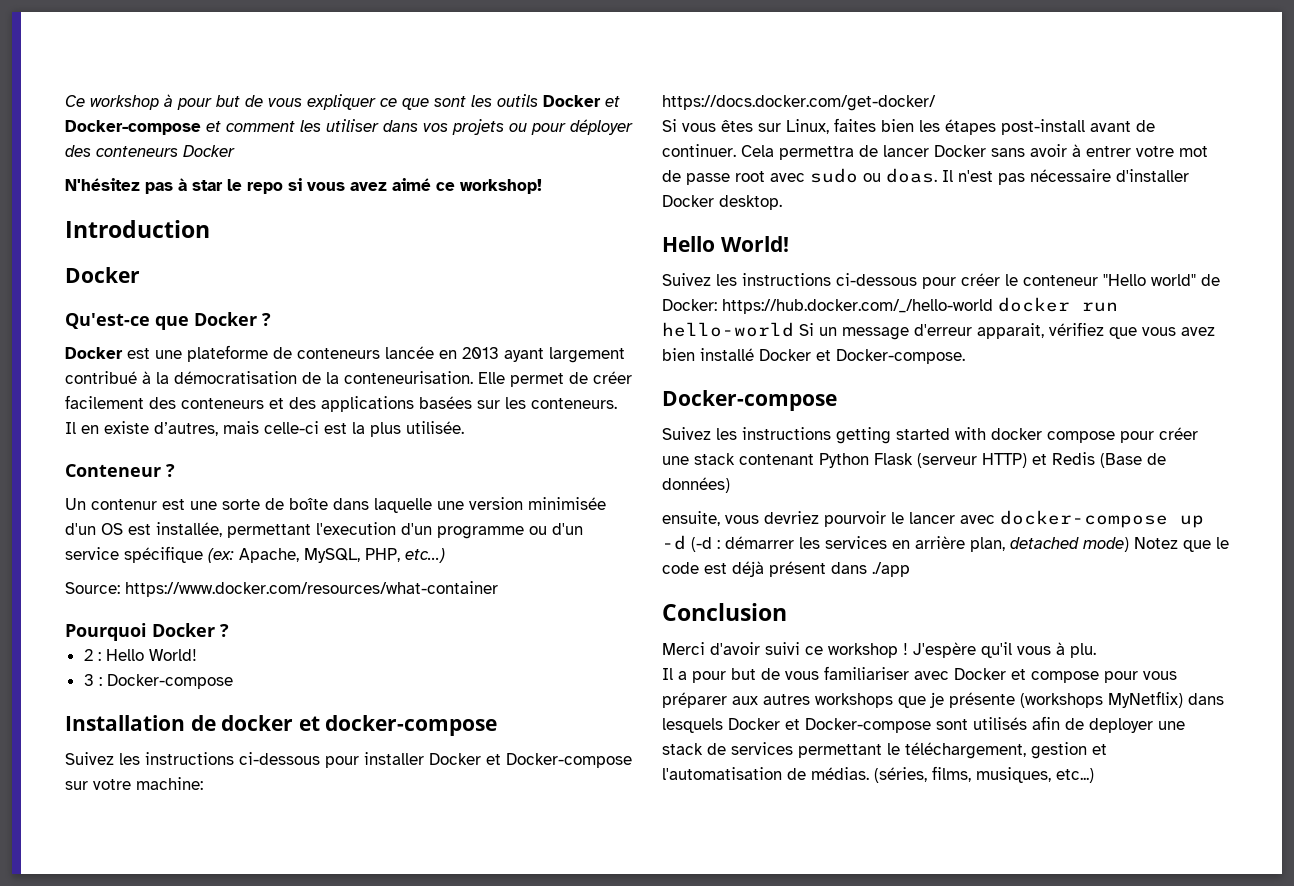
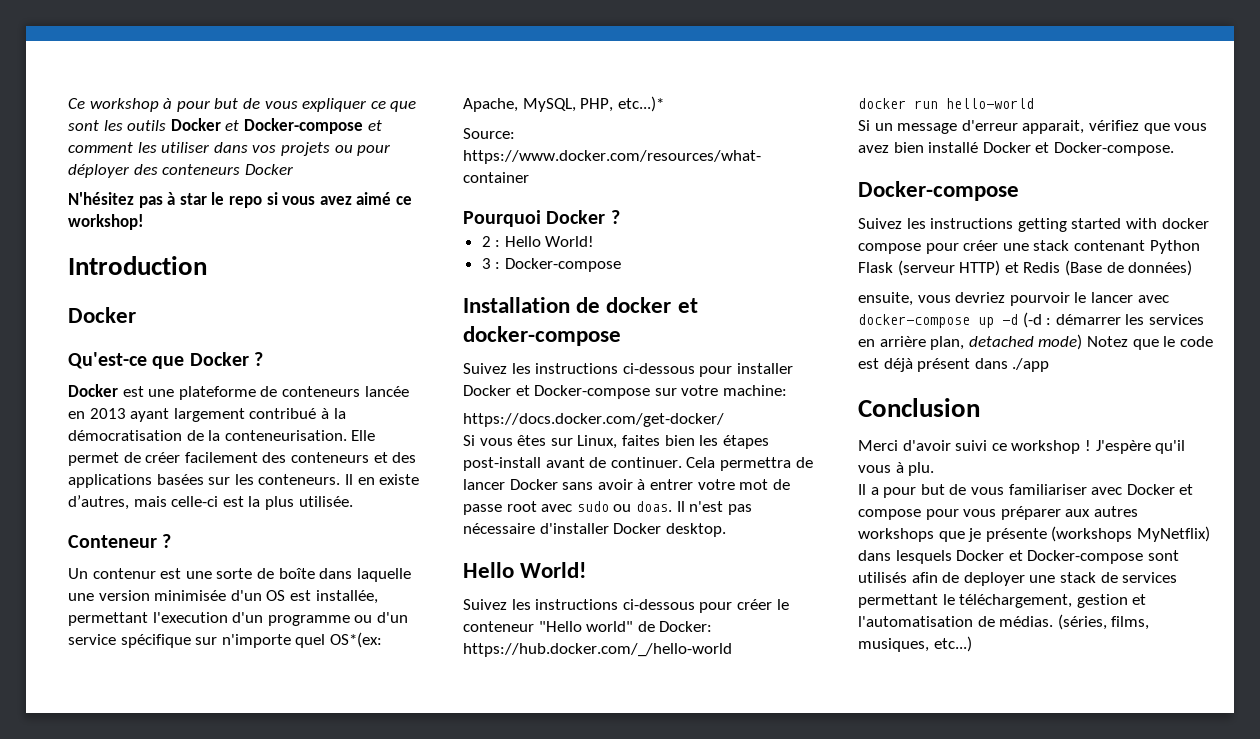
- Un contenur est une sorte de boîte dans laquelle une version minimisée d'un OS est installée, permettant l'execution d'un programme ou d'un service spécifique (ex: Apache, MySQL, PHP, etc...)
+ Un contenur est une sorte de boîte dans laquelle une version minimisée d'un OS est installée, permettant l'execution d'un programme ou d'un service spécifique sur n'importe quel OS*(ex: Apache, MySQL, PHP, etc...)*
- Suivez les instructions ci-dessous pour créer le conteneur "Hello world" de Docker: https://hub.docker.com/_/hello-world docker run hello-world Si un message d'erreur apparait, vérifiez que vous avez bien installé Docker et Docker-compose.
+ Suivez les instructions ci-dessous pour créer le conteneur "Hello world" de Docker: https://hub.docker.com/_/hello-world
+ docker run hello-world
+ Si un message d'erreur apparait, vérifiez que vous avez bien installé Docker et Docker-compose.

